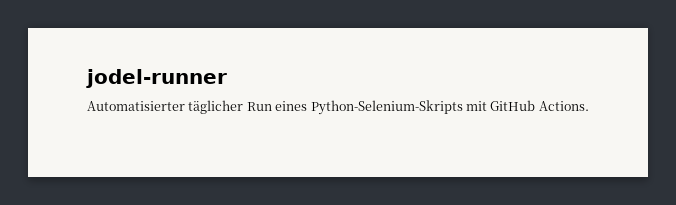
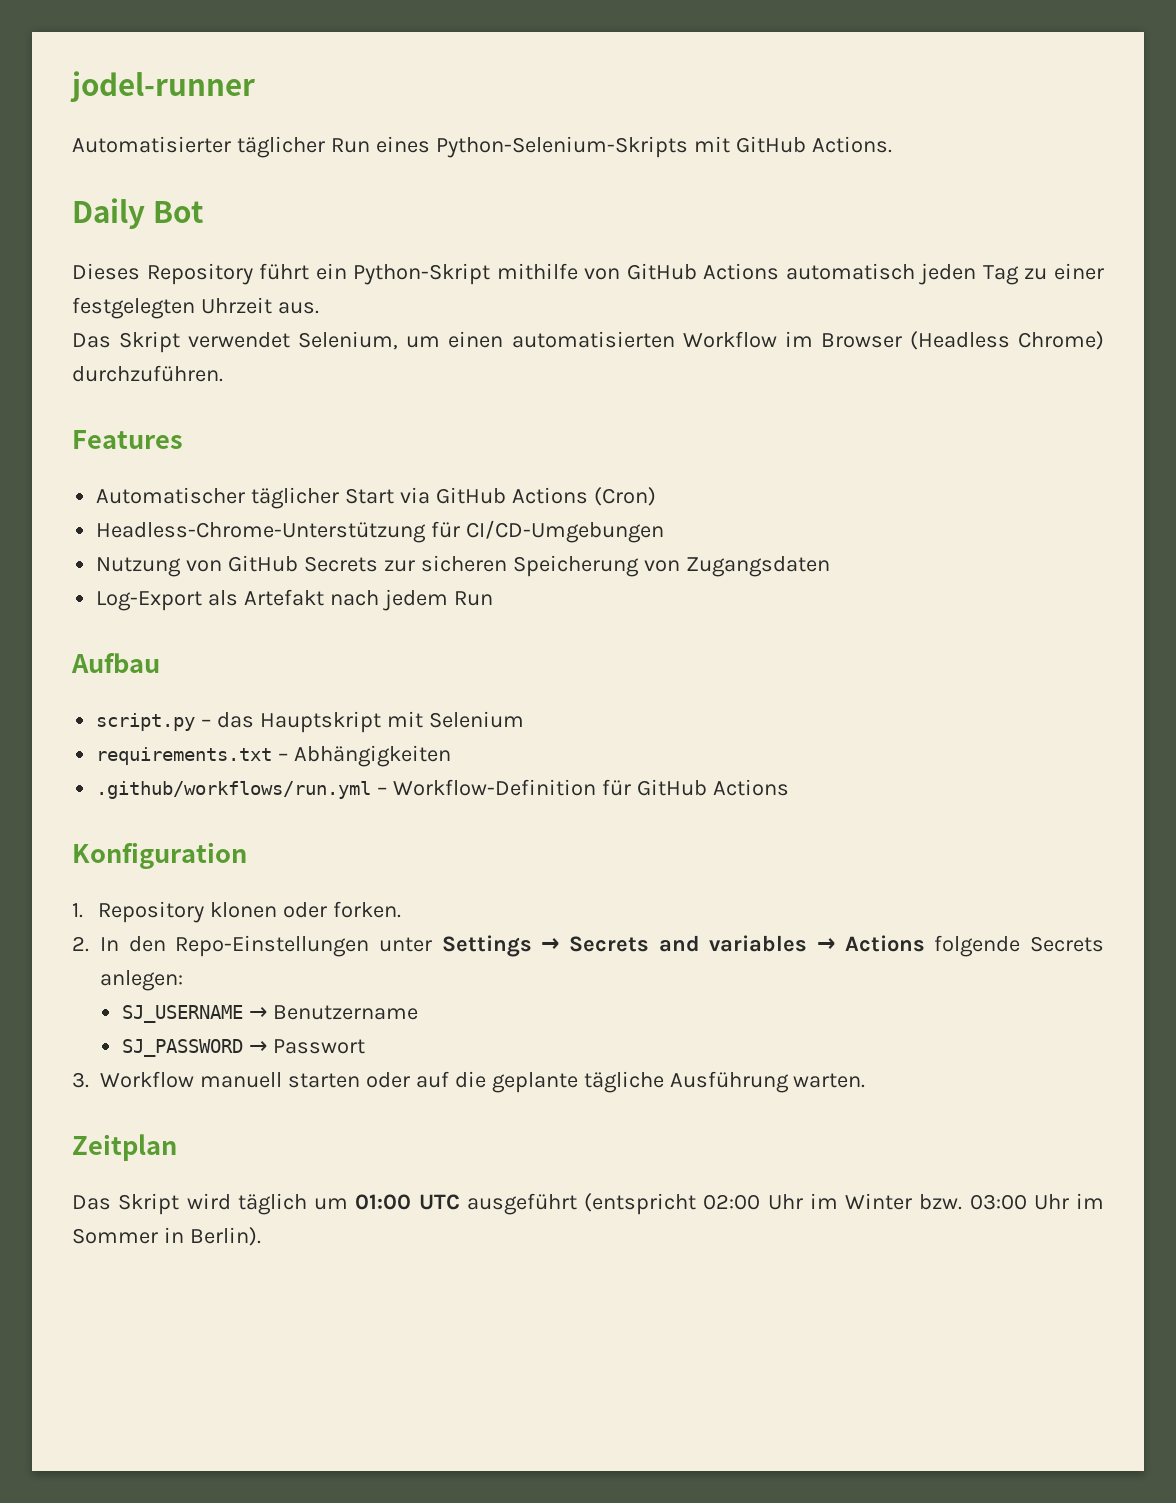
+ Daily Bot
+ Dieses Repository führt ein Python-Skript mithilfe von GitHub Actions automatisch jeden Tag zu einer festgelegten Uhrzeit aus.
+ Das Skript verwendet Selenium, um einen automatisierten Workflow im Browser (Headless Chrome) durchzuführen.
+ Features
+ Automatischer täglicher Start via GitHub Actions (Cron)
+ Headless-Chrome-Unterstützung für CI/CD-Umgebungen
+ Nutzung von GitHub Secrets zur sicheren Speicherung von Zugangsdaten
+ Log-Export als Artefakt nach jedem Run
+ Aufbau
+ script.py – das Hauptskript mit Selenium
+ requirements.txt – Abhängigkeiten
+ .github/workflows/run.yml – Workflow-Definition für GitHub Actions
+ Konfiguration
+ 1. Repository klonen oder forken.
+ 2. In den Repo-Einstellungen unter Settings → Secrets and variables → Actions folgende Secrets anlegen:
+ SJ_USERNAME → Benutzername
+ SJ_PASSWORD → Passwort
+ 3. Workflow manuell starten oder auf die geplante tägliche Ausführung warten.
+ Zeitplan
+ Das Skript wird täglich um 01:00 UTC ausgeführt (entspricht 02:00 Uhr im Winter bzw. 03:00 Uhr im Sommer in Berlin).

